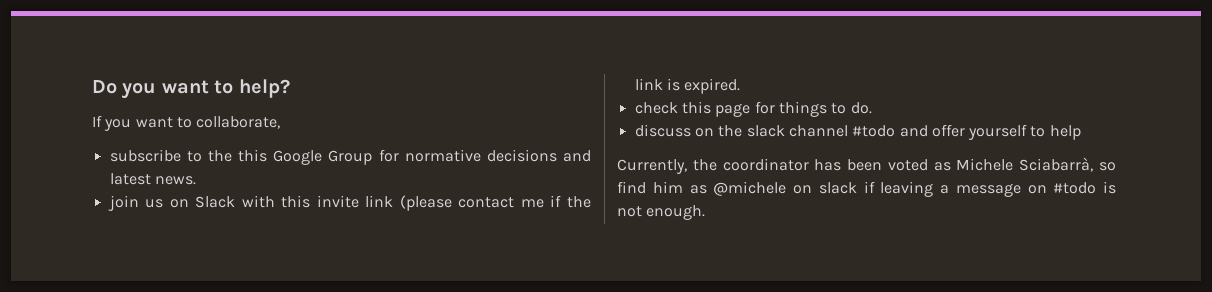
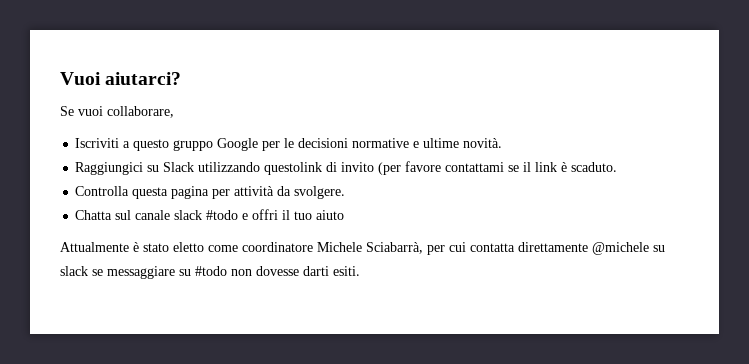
- Do you want to help?
- If you want to collaborate,
- subscribe to the this Google Group for normative decisions and latest news.
- join us on Slack with this invite link (please contact me if the link is expired.
- check this page for things to do.
- discuss on the slack channel #todo and offer yourself to help
- Currently, the coordinator has been voted as Michele Sciabarrà, so find him as @michele on slack if leaving a message on #todo is not enough.
+ Vuoi aiutarci?
+ Se vuoi collaborare,
+ Iscriviti a questo gruppo Google per le decisioni normative e ultime novità.
+ Raggiungici su Slack utilizzando questolink di invito (per favore contattami se il link è scaduto.
+ Controlla questa pagina per attività da svolgere.
+ Chatta sul canale slack #todo e offri il tuo aiuto
+ Attualmente è stato eletto come coordinatore Michele Sciabarrà, per cui contatta direttamente @michele su slack se messaggiare su #todo non dovesse darti esiti.

